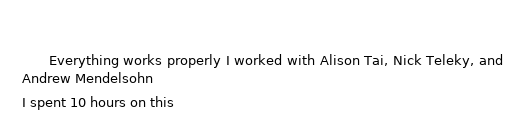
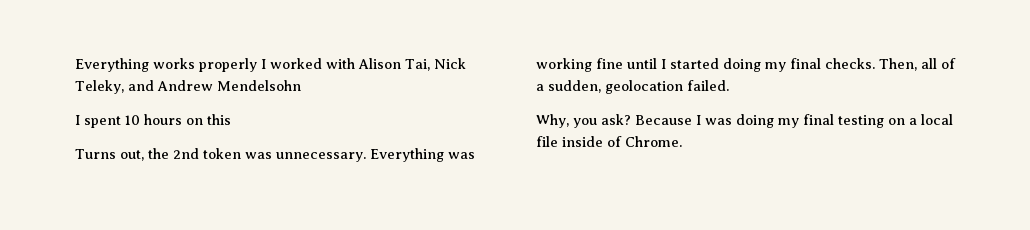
+ Turns out, the 2nd token was unnecessary. Everything was working fine until I started doing my final checks. Then, all of a sudden, geolocation failed.
+ Why, you ask? Because I was doing my final testing on a local file inside of Chrome.

